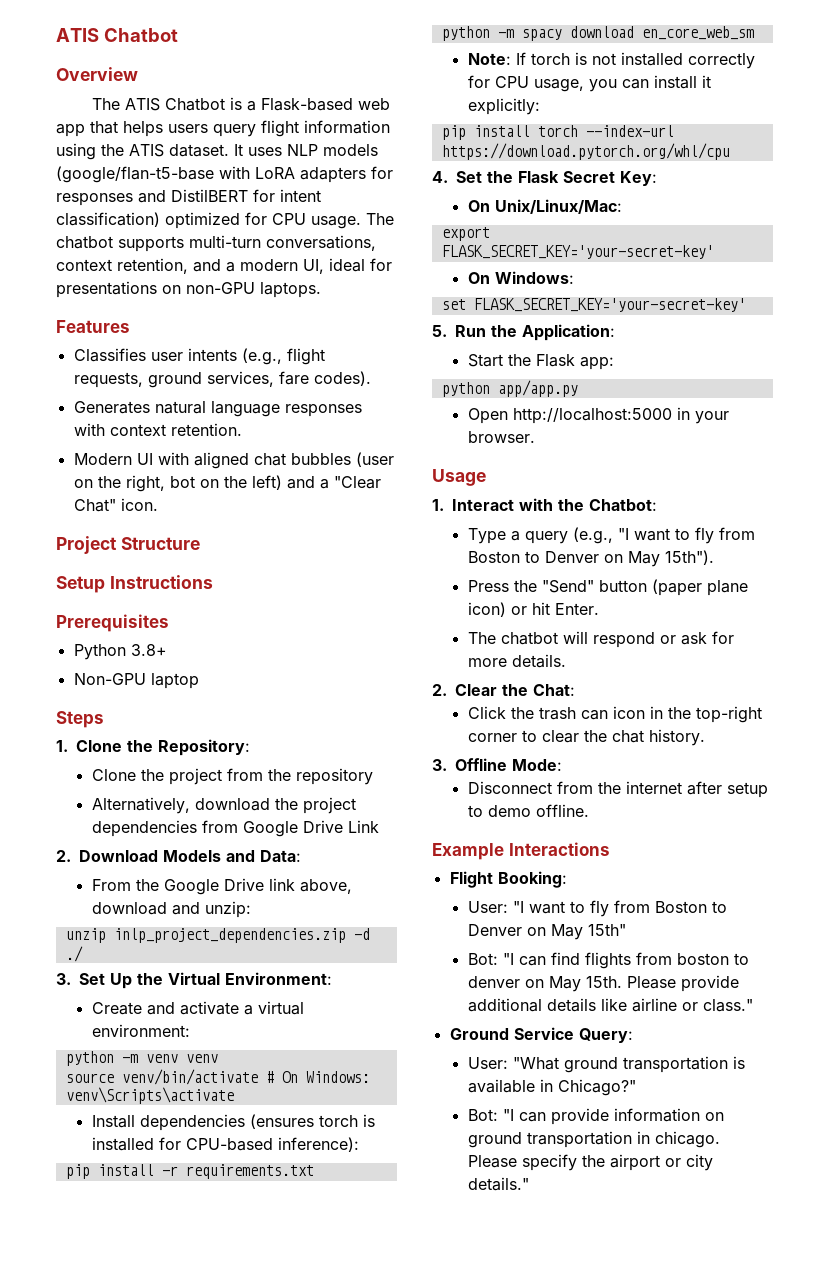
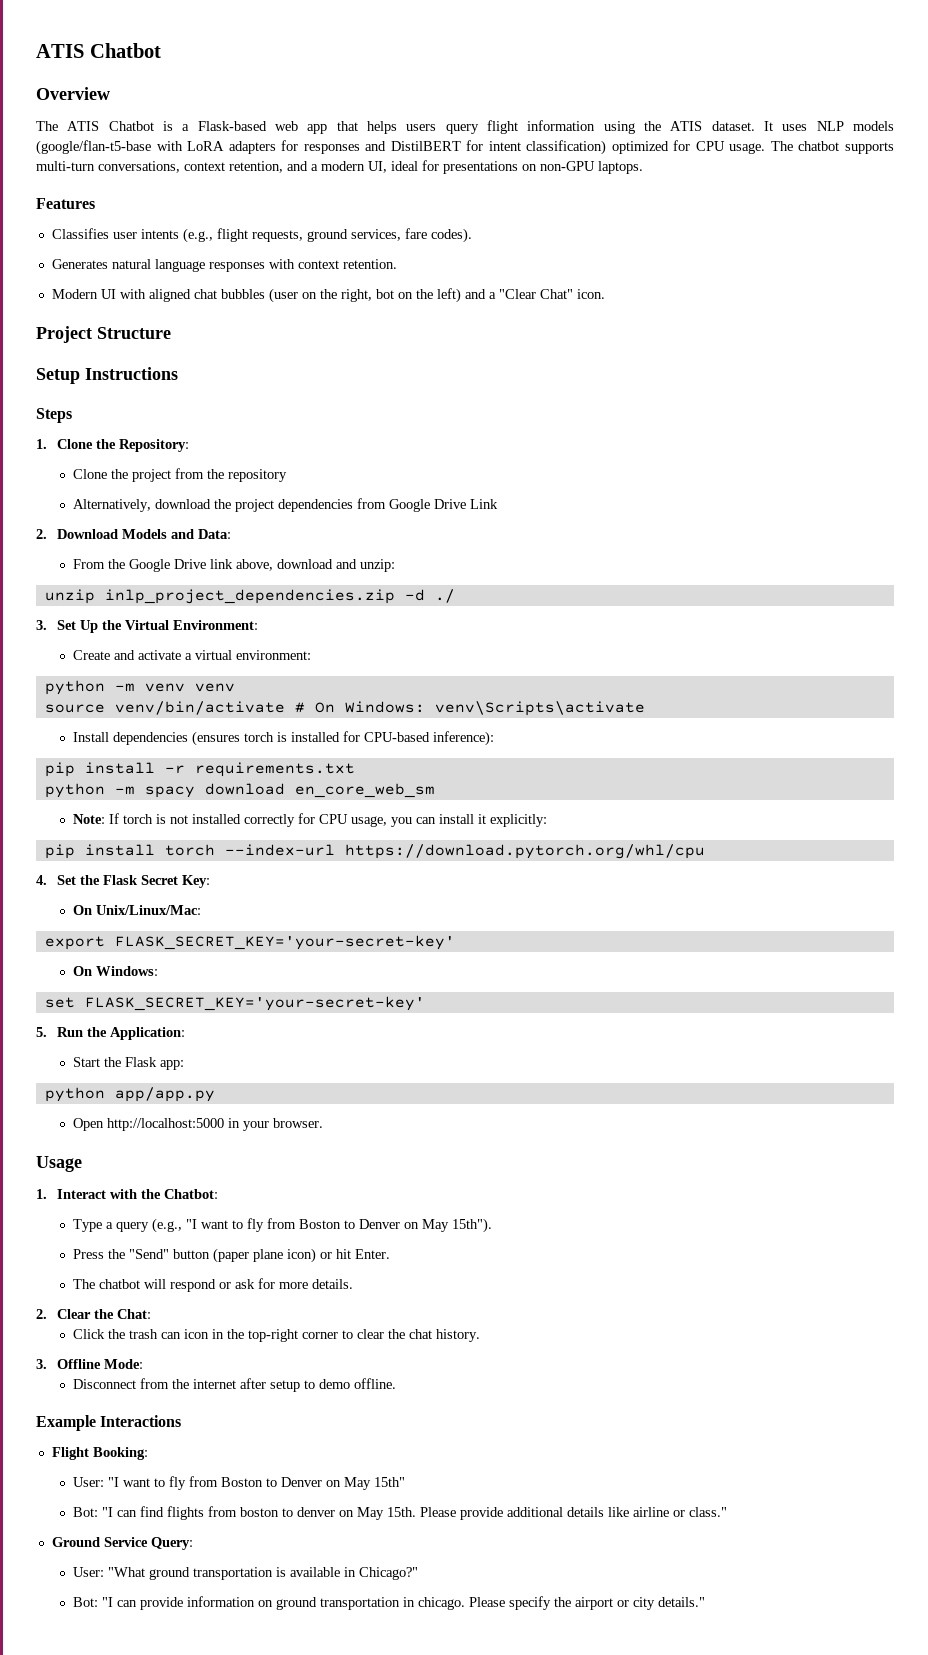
- Prerequisites
- Python 3.8+
- Non-GPU laptop

